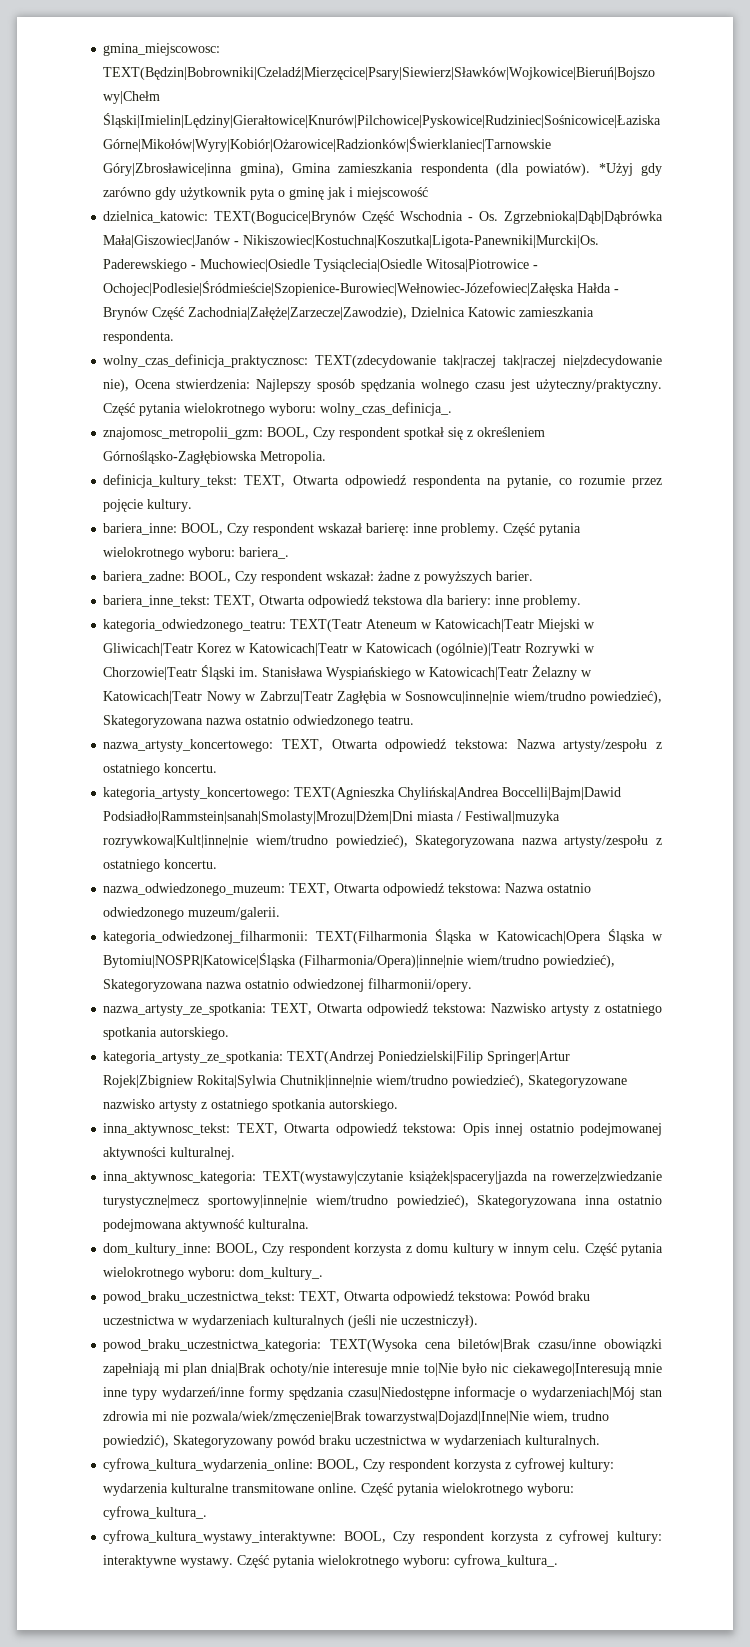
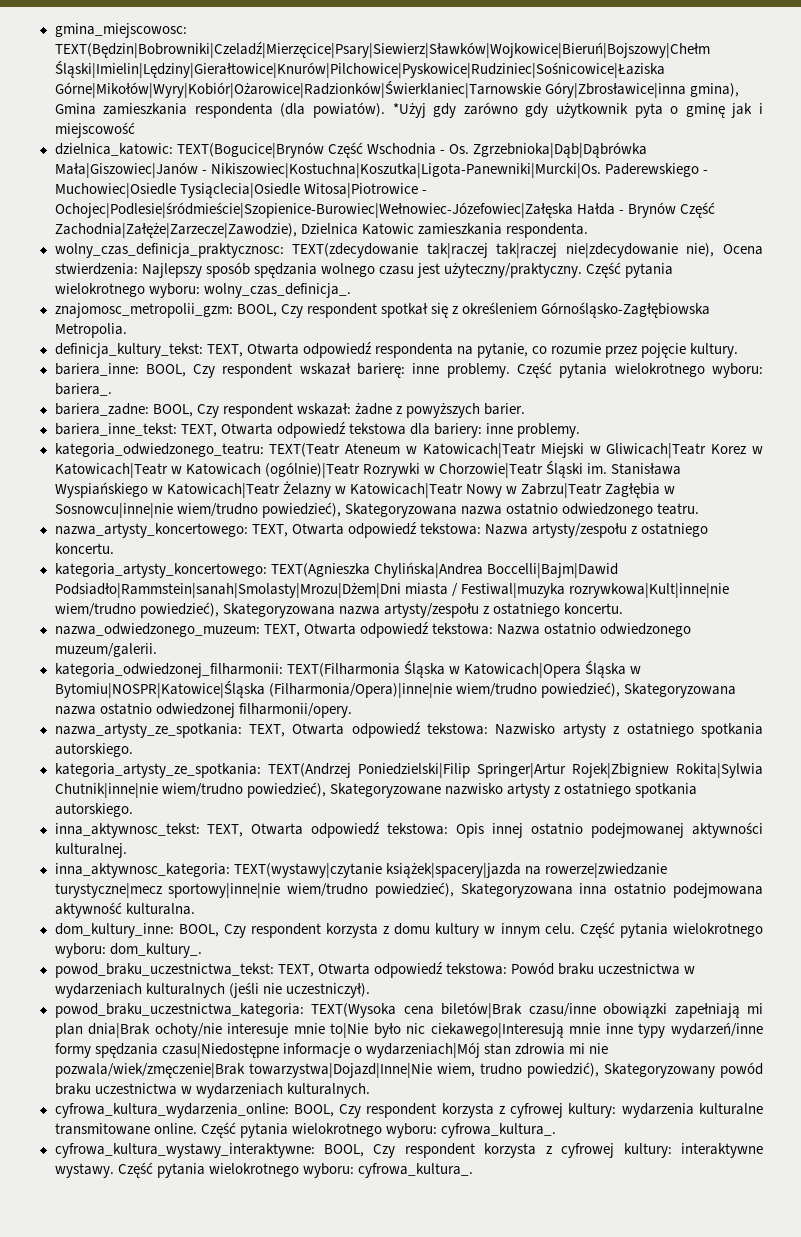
- Paderewskiego - Muchowiec|Osiedle Tysiąclecia|Osiedle Witosa|Piotrowice - Ochojec|Podlesie|Śródmieście|Szopienice-Burowiec|Wełnowiec-Józefowiec|Załęska Hałda - Brynów Część Zachodnia|Załęże|Zarzecze|Zawodzie), Dzielnica Katowic zamieszkania respondenta.
+ Paderewskiego - Muchowiec|Osiedle Tysiąclecia|Osiedle Witosa|Piotrowice - Ochojec|Podlesie|śródmieście|Szopienice-Burowiec|Wełnowiec-Józefowiec|Załęska Hałda - Brynów Część Zachodnia|Załęże|Zarzecze|Zawodzie), Dzielnica Katowic zamieszkania respondenta.

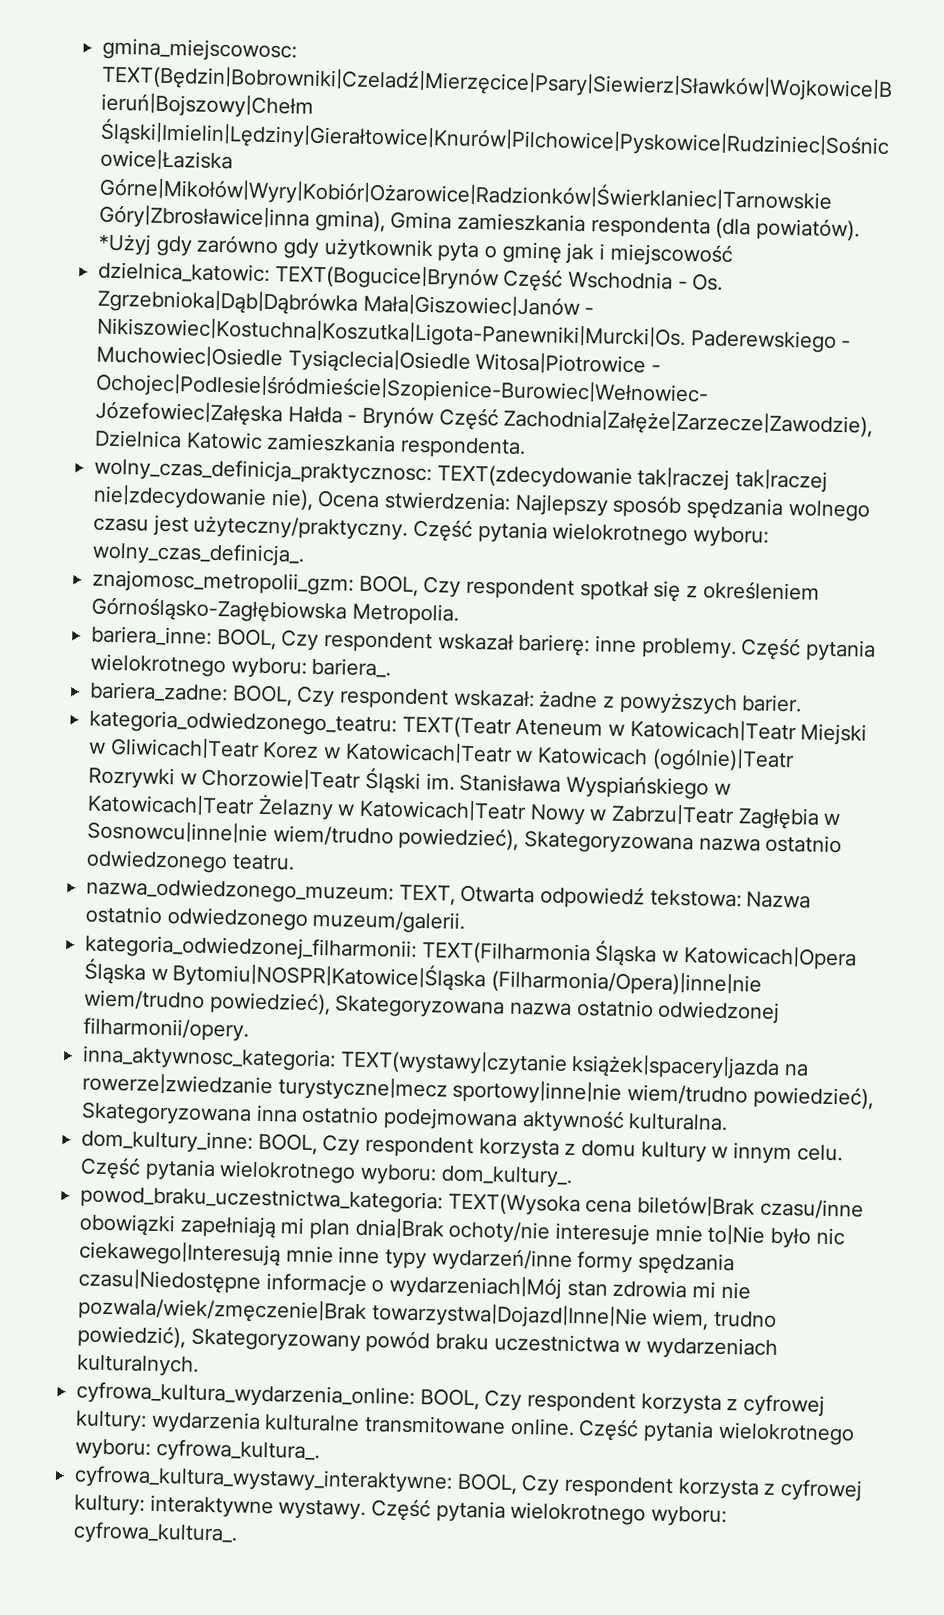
- definicja_kultury_tekst: TEXT, Otwarta odpowiedź respondenta na pytanie, co rozumie przez pojęcie kultury.
- bariera_inne_tekst: TEXT, Otwarta odpowiedź tekstowa dla bariery: inne problemy.
- nazwa_artysty_koncertowego: TEXT, Otwarta odpowiedź tekstowa: Nazwa artysty/zespołu z ostatniego koncertu.
- kategoria_artysty_koncertowego: TEXT(Agnieszka Chylińska|Andrea Boccelli|Bajm|Dawid Podsiadło|Rammstein|sanah|Smolasty|Mrozu|Dżem|Dni miasta / Festiwal|muzyka rozrywkowa|Kult|inne|nie wiem/trudno powiedzieć), Skategoryzowana nazwa artysty/zespołu z ostatniego koncertu.
- nazwa_artysty_ze_spotkania: TEXT, Otwarta odpowiedź tekstowa: Nazwisko artysty z ostatniego spotkania autorskiego.
- kategoria_artysty_ze_spotkania: TEXT(Andrzej Poniedzielski|Filip Springer|Artur Rojek|Zbigniew Rokita|Sylwia Chutnik|inne|nie wiem/trudno powiedzieć), Skategoryzowane nazwisko artysty z ostatniego spotkania autorskiego.
- inna_aktywnosc_tekst: TEXT, Otwarta odpowiedź tekstowa: Opis innej ostatnio podejmowanej aktywności kulturalnej.
- powod_braku_uczestnictwa_tekst: TEXT, Otwarta odpowiedź tekstowa: Powód braku uczestnictwa w wydarzeniach kulturalnych (jeśli nie uczestniczył).

